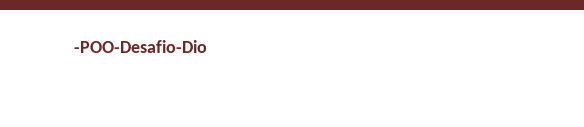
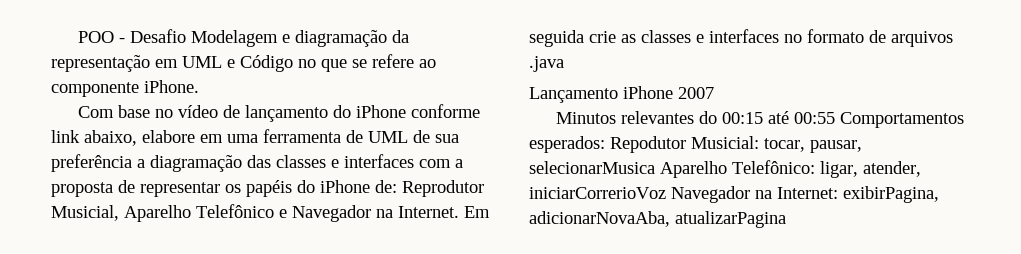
- -POO-Desafio-Dio
+ POO - Desafio Modelagem e diagramação da representação em UML e Código no que se refere ao componente iPhone.
+ Com base no vídeo de lançamento do iPhone conforme link abaixo, elabore em uma ferramenta de UML de sua preferência a diagramação das classes e interfaces com a proposta de representar os papéis do iPhone de: Reprodutor Musicial, Aparelho Telefônico e Navegador na Internet. Em seguida crie as classes e interfaces no formato de arquivos .java
+ Lançamento iPhone 2007
+ Minutos relevantes do 00:15 até 00:55 Comportamentos esperados: Repodutor Musicial: tocar, pausar, selecionarMusica Aparelho Telefônico: ligar, atender, iniciarCorrerioVoz Navegador na Internet: exibirPagina, adicionarNovaAba, atualizarPagina

